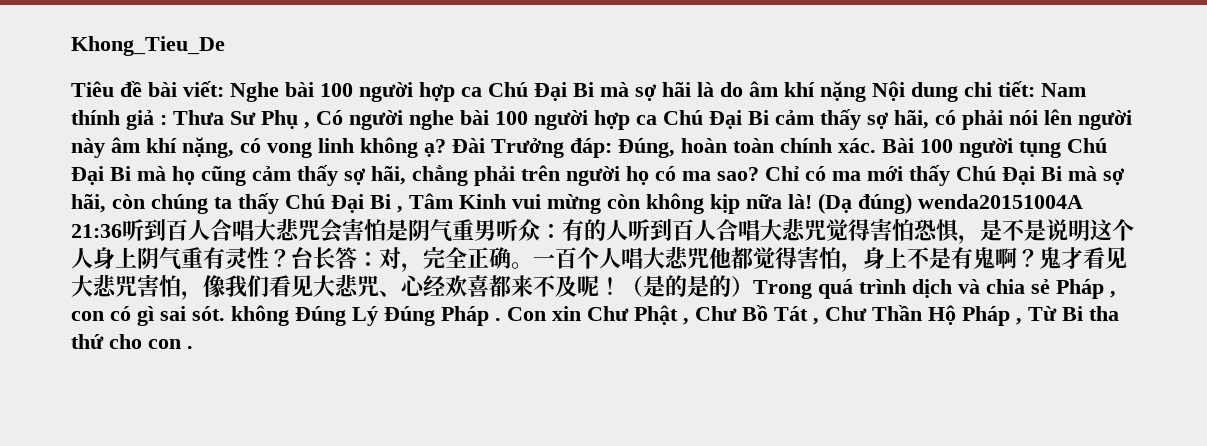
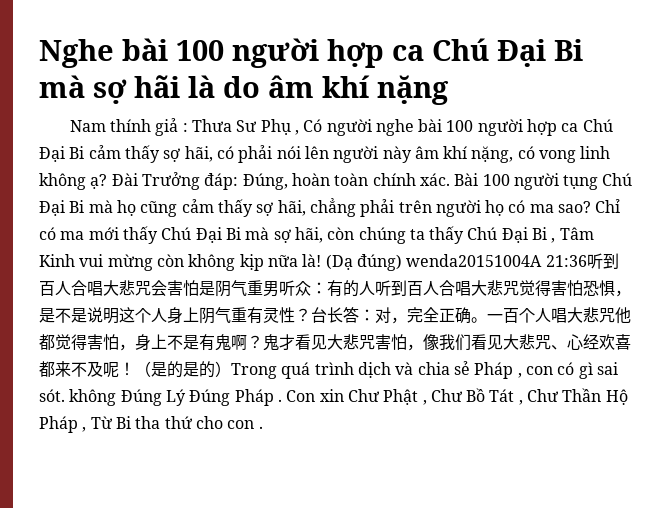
- Khong_Tieu_De
- Tiêu đề bài viết: Nghe bài 100 người hợp ca Chú Đại Bi mà sợ hãi là do âm khí nặng Nội dung chi tiết: Nam thính giả : Thưa Sư Phụ , Có người nghe bài 100 người hợp ca Chú Đại Bi cảm thấy sợ hãi, có phải nói lên người này âm khí nặng, có vong linh không ạ?
+ Nghe bài 100 người hợp ca Chú Đại Bi mà sợ hãi là do âm khí nặng
+ Nam thính giả : Thưa Sư Phụ , Có người nghe bài 100 người hợp ca Chú Đại Bi cảm thấy sợ hãi, có phải nói lên người này âm khí nặng, có vong linh không ạ?

